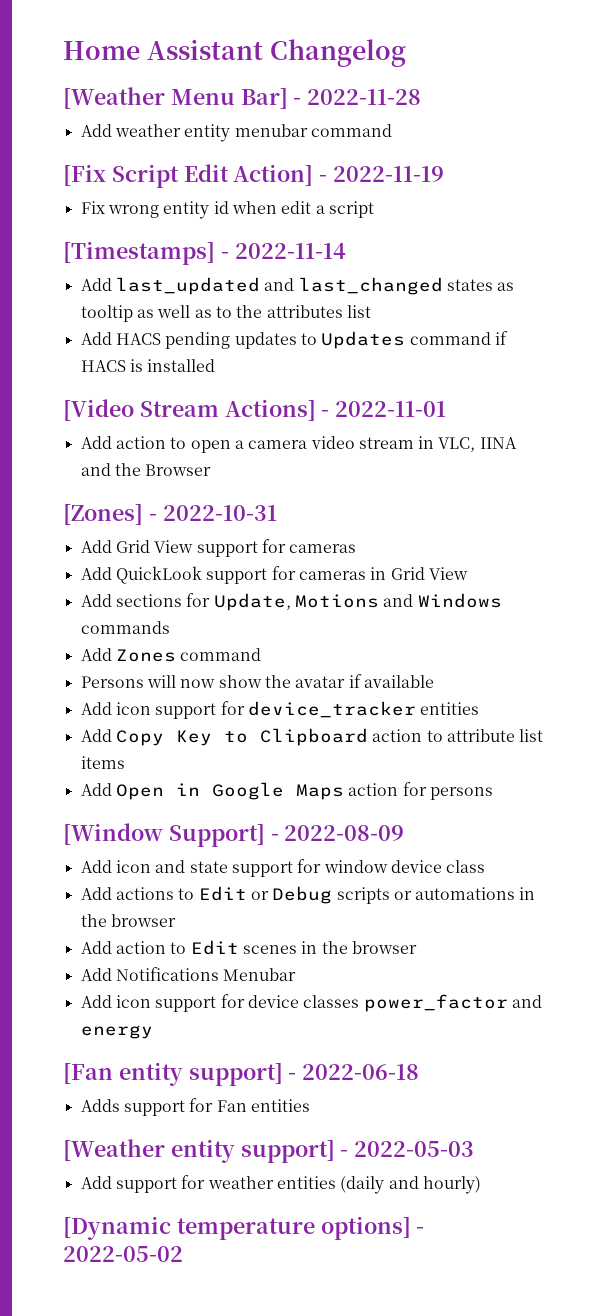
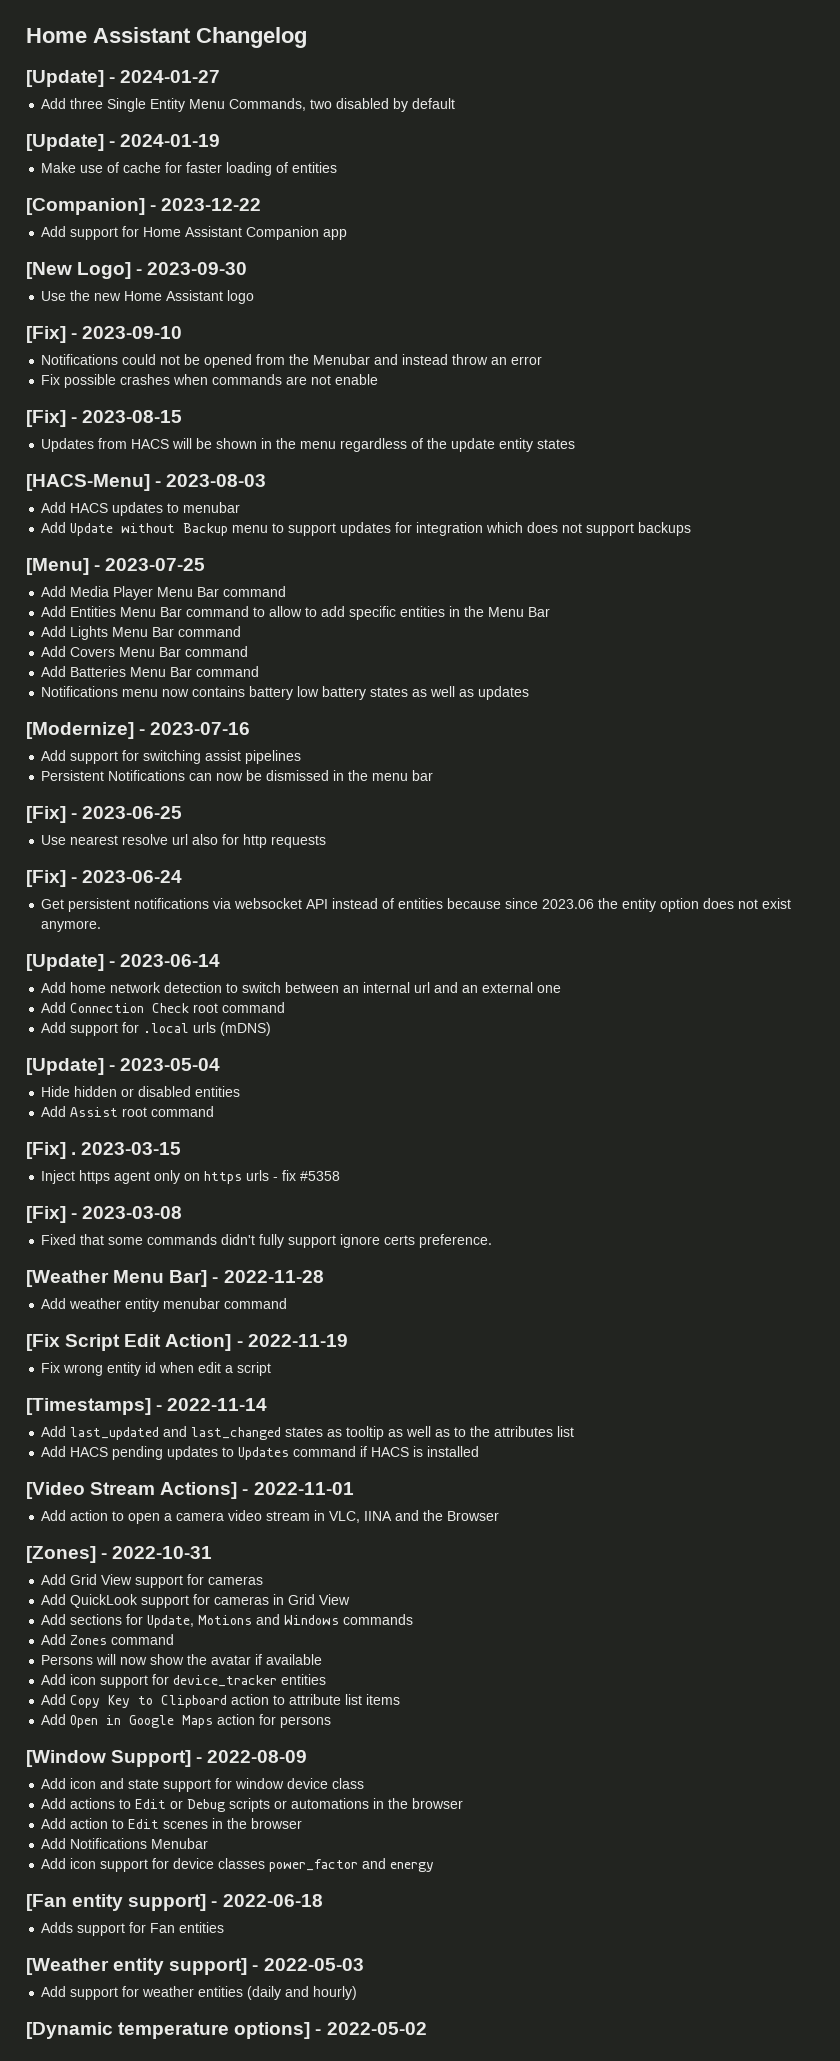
+ [Update] - 2024-01-27
+ Add three Single Entity Menu Commands, two disabled by default
+ [Update] - 2024-01-19
+ Make use of cache for faster loading of entities
+ [Companion] - 2023-12-22
+ Add support for Home Assistant Companion app
+ [New Logo] - 2023-09-30
+ Use the new Home Assistant logo
+ [Fix] - 2023-09-10
+ Notifications could not be opened from the Menubar and instead throw an error
+ Fix possible crashes when commands are not enable
+ [Fix] - 2023-08-15
+ Updates from HACS will be shown in the menu regardless of the update entity states
+ [HACS-Menu] - 2023-08-03
+ Add HACS updates to menubar
+ Add Update without Backup menu to support updates for integration which does not support backups
+ [Menu] - 2023-07-25
+ Add Media Player Menu Bar command
+ Add Entities Menu Bar command to allow to add specific entities in the Menu Bar
+ Add Lights Menu Bar command
+ Add Covers Menu Bar command
+ Add Batteries Menu Bar command
+ Notifications menu now contains battery low battery states as well as updates
+ [Modernize] - 2023-07-16
+ Add support for switching assist pipelines
+ Persistent Notifications can now be dismissed in the menu bar
+ [Fix] - 2023-06-25
+ Use nearest resolve url also for http requests
+ [Fix] - 2023-06-24
+ Get persistent notifications via websocket API instead of entities because since 2023.06 the entity option does not exist anymore.
+ [Update] - 2023-06-14
+ Add home network detection to switch between an internal url and an external one
+ Add Connection Check root command
+ Add support for .local urls (mDNS)
+ [Update] - 2023-05-04
+ Hide hidden or disabled entities
+ Add Assist root command
+ [Fix] . 2023-03-15
+ Inject https agent only on https urls - fix #5358
+ [Fix] - 2023-03-08
+ Fixed that some commands didn't fully support ignore certs preference.

